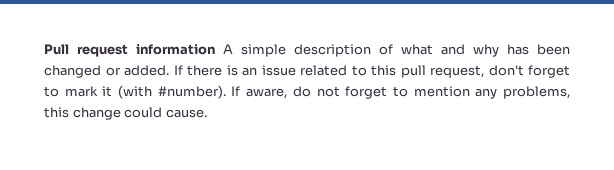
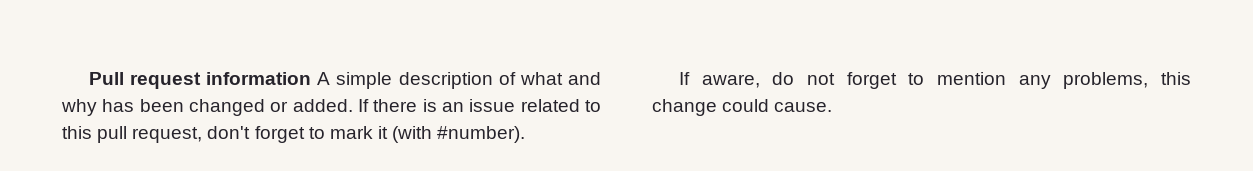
- If there is an issue related to this pull request, don't forget to mark it (with #number). If aware, do not forget to mention any problems, this change could cause.
+ If there is an issue related to this pull request, don't forget to mark it (with #number).
+ If aware, do not forget to mention any problems, this change could cause.

